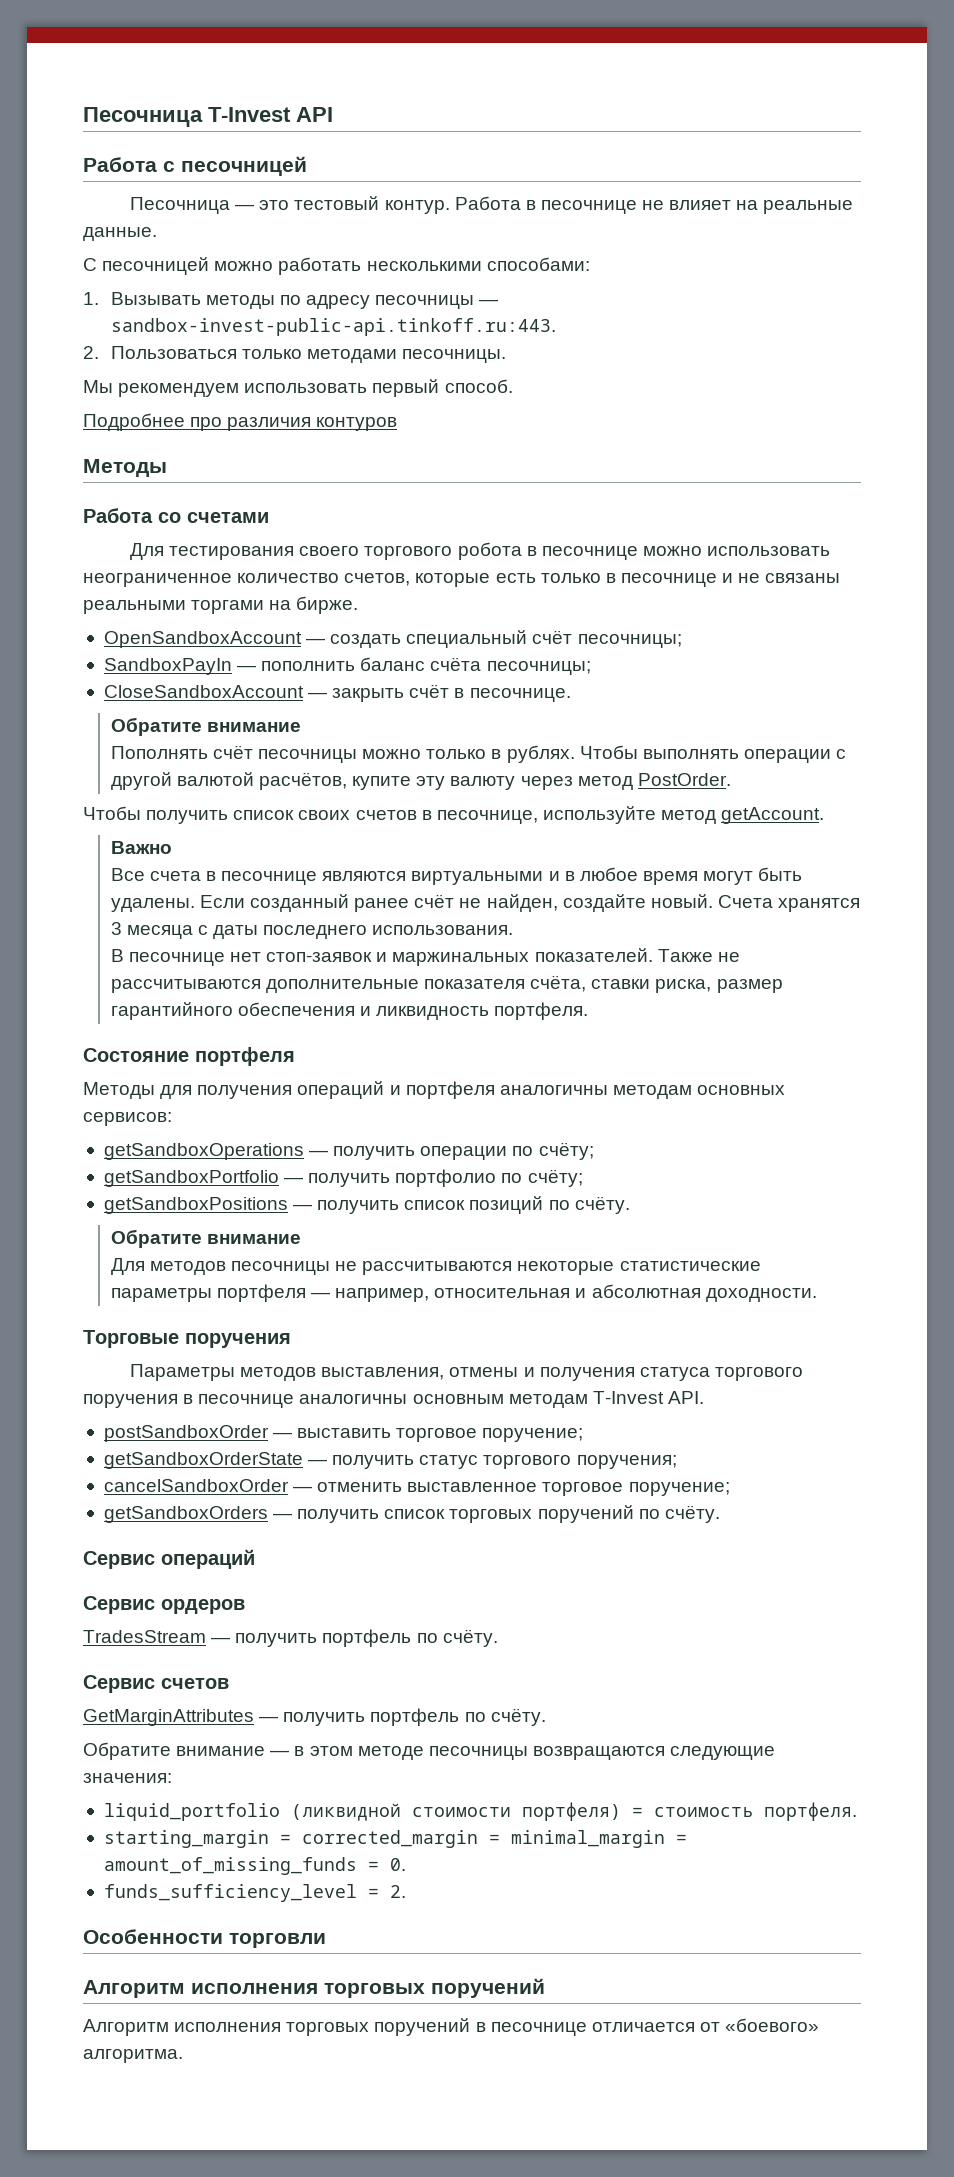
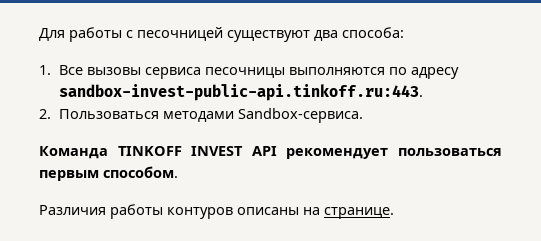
- Песочница T-Invest API
- Работа с песочницей
- Песочница — это тестовый контур. Работа в песочнице не влияет на реальные данные.
- С песочницей можно работать несколькими способами:
- 1. Вызывать методы по адресу песочницы — sandbox-invest-public-api.tinkoff.ru:443.
- 2. Пользоваться только методами песочницы.
- Мы рекомендуем использовать первый способ.
- Подробнее про различия контуров
- Методы
- Работа со счетами
- Для тестирования своего торгового робота в песочнице можно использовать неограниченное количество счетов, которые есть только в песочнице и не связаны реальными торгами на бирже.
- OpenSandboxAccount — создать специальный счёт песочницы;
- SandboxPayIn — пополнить баланс счёта песочницы;
- CloseSandboxAccount — закрыть счёт в песочнице.
- Обратите внимание
- Пополнять счёт песочницы можно только в рублях. Чтобы выполнять операции с другой валютой расчётов, купите эту валюту через метод PostOrder.
- Чтобы получить список своих счетов в песочнице, используйте метод getAccount.
- Важно
- Все счета в песочнице являются виртуальными и в любое время могут быть удалены. Если созданный ранее счёт не найден, создайте новый. Счета хранятся 3 месяца с даты последнего использования.
- В песочнице нет стоп-заявок и маржинальных показателей. Также не рассчитываются дополнительные показателя счёта, ставки риска, размер гарантийного обеспечения и ликвидность портфеля.
- Состояние портфеля
- Методы для получения операций и портфеля аналогичны методам основных сервисов:
- getSandboxOperations — получить операции по счёту;
- getSandboxPortfolio — получить портфолио по счёту;
- getSandboxPositions — получить список позиций по счёту.
- Обратите внимание
- Для методов песочницы не рассчитываются некоторые статистические параметры портфеля — например, относительная и абсолютная доходности.
- Торговые поручения
- Параметры методов выставления, отмены и получения статуса торгового поручения в песочнице аналогичны основным методам T-Invest API.
- postSandboxOrder — выставить торговое поручение;
- getSandboxOrderState — получить статус торгового поручения;
- cancelSandboxOrder — отменить выставленное торговое поручение;
- getSandboxOrders — получить список торговых поручений по счёту.
- Сервис операций
- Сервис ордеров
- TradesStream — получить портфель по счёту.
- Сервис cчетов
- GetMarginAttributes — получить портфель по счёту.
- Обратите внимание — в этом методе песочницы возвращаются следующие значения:
- liquid_portfolio (ликвидной стоимости портфеля) = стоимость портфеля.
- starting_margin = corrected_margin = minimal_margin = amount_of_missing_funds = 0.
- funds_sufficiency_level = 2.
- Особенности торговли
- Алгоритм исполнения торговых поручений
- Алгоритм исполнения торговых поручений в песочнице отличается от «боевого» алгоритма.
+ Для работы с песочницей существуют два способа:
+ 1. Все вызовы сервиса песочницы выполняются по адресу sandbox-invest-public-api.tinkoff.ru:443.
+ 2. Пользоваться методами Sandbox-сервиса.
+ Команда TINKOFF INVEST API рекомендует пользоваться первым способом.
+ Различия работы контуров описаны на странице.

